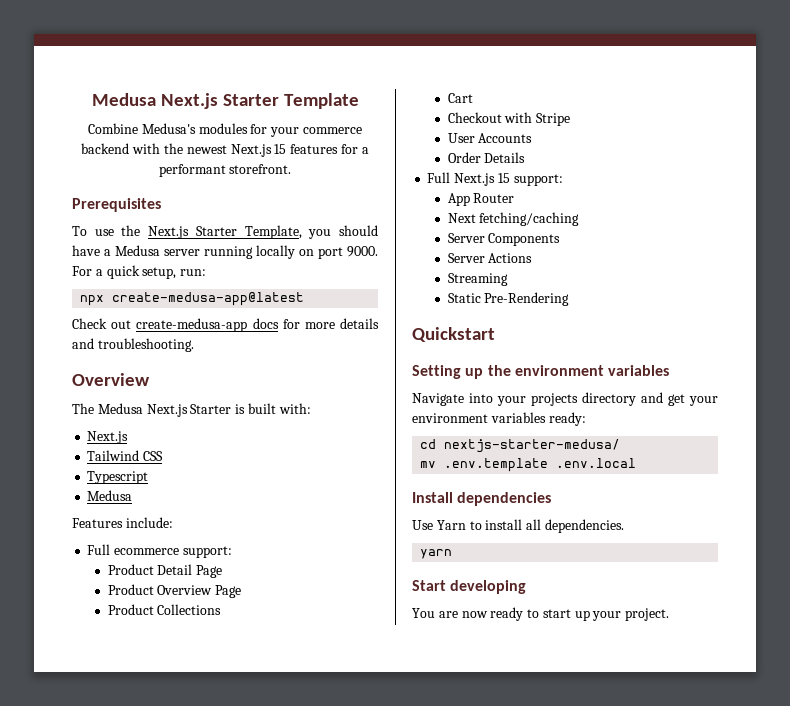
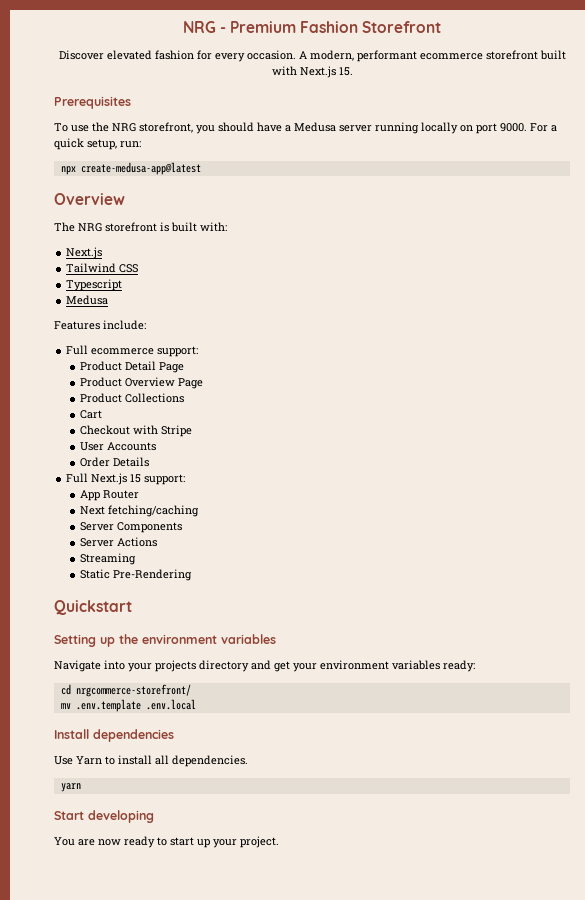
- Medusa Next.js Starter Template
- Combine Medusa's modules for your commerce backend with the newest Next.js 15 features for a performant storefront.
+ NRG - Premium Fashion Storefront
+ Discover elevated fashion for every occasion. A modern, performant ecommerce storefront built with Next.js 15.
- To use the Next.js Starter Template, you should have a Medusa server running locally on port 9000.
+ To use the NRG storefront, you should have a Medusa server running locally on port 9000.
- Check out create-medusa-app docs for more details and troubleshooting.
- The Medusa Next.js Starter is built with:
+ The NRG storefront is built with:
- cd nextjs-starter-medusa/
+ cd nrgcommerce-storefront/

